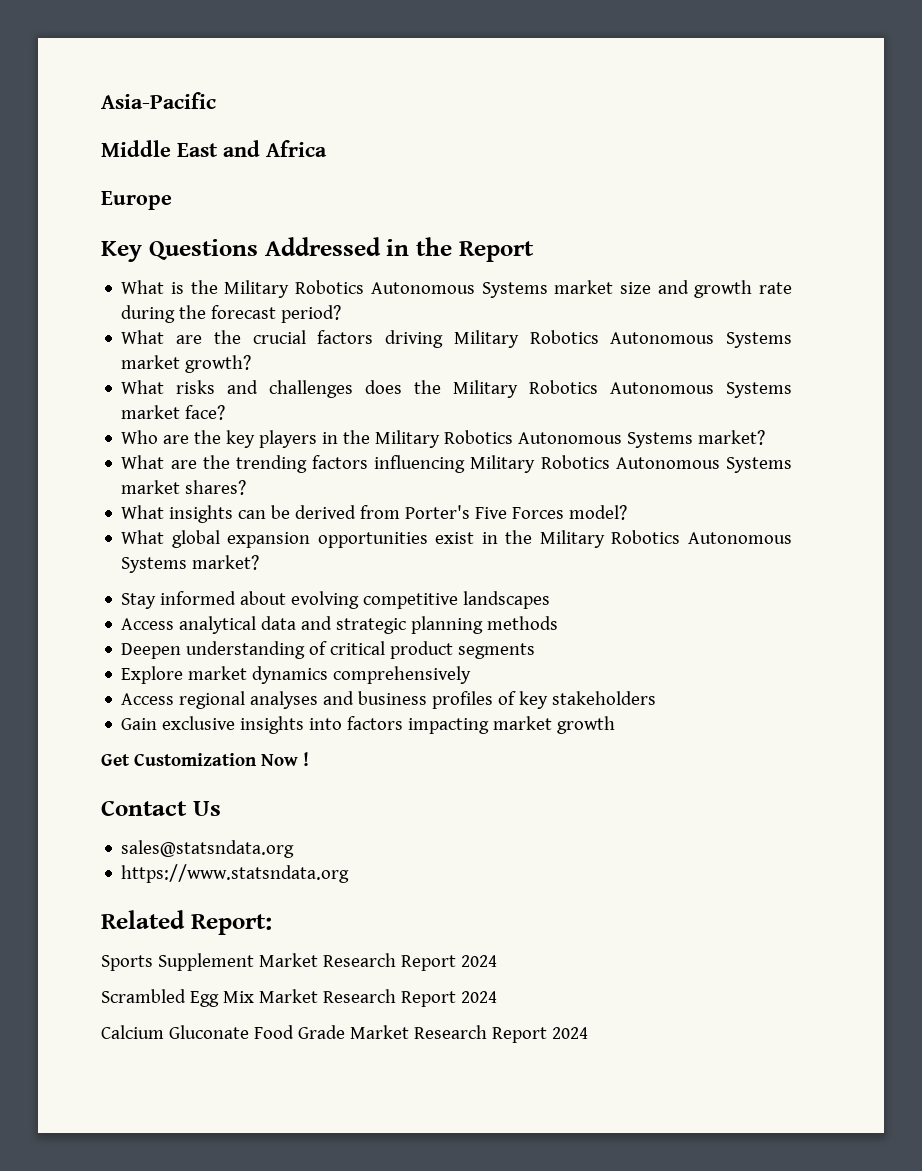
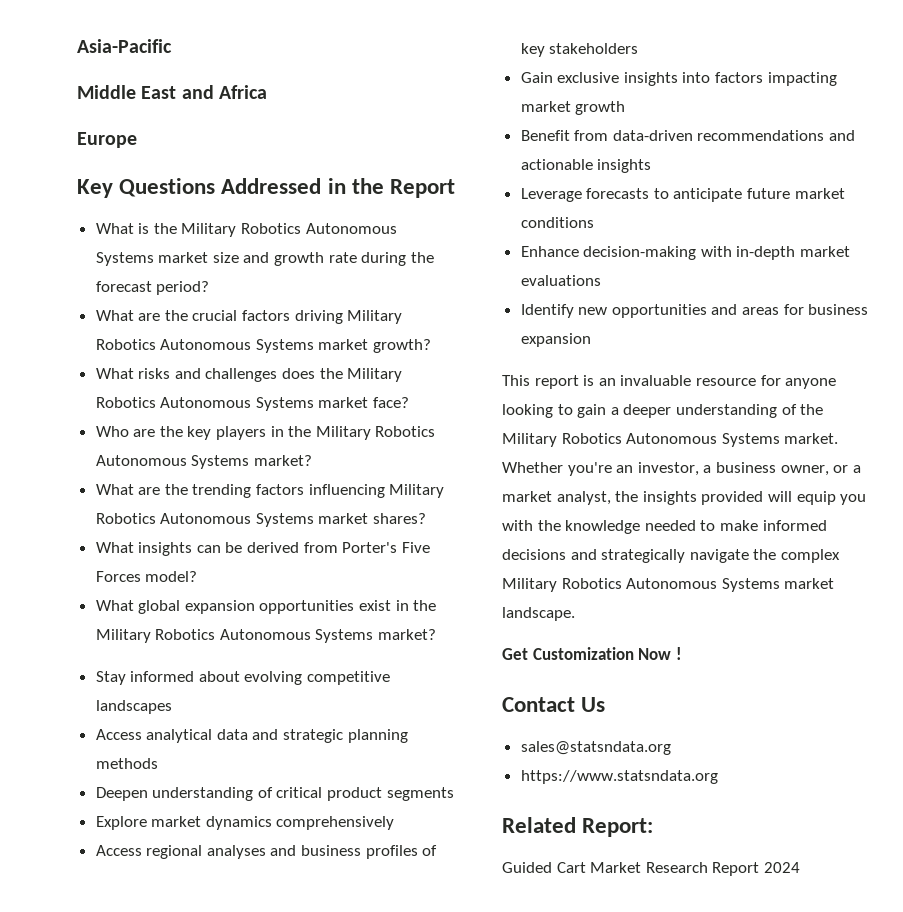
+ Benefit from data-driven recommendations and actionable insights
+ Leverage forecasts to anticipate future market conditions
+ Enhance decision-making with in-depth market evaluations
+ Identify new opportunities and areas for business expansion
+ This report is an invaluable resource for anyone looking to gain a deeper understanding of the Military Robotics Autonomous Systems market. Whether you're an investor, a business owner, or a market analyst, the insights provided will equip you with the knowledge needed to make informed decisions and strategically navigate the complex Military Robotics Autonomous Systems market landscape.
- Sports Supplement Market Research Report 2024
- Scrambled Egg Mix Market Research Report 2024
- Calcium Gluconate Food Grade Market Research Report 2024
+ Guided Cart Market Research Report 2024

